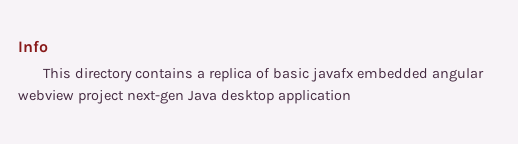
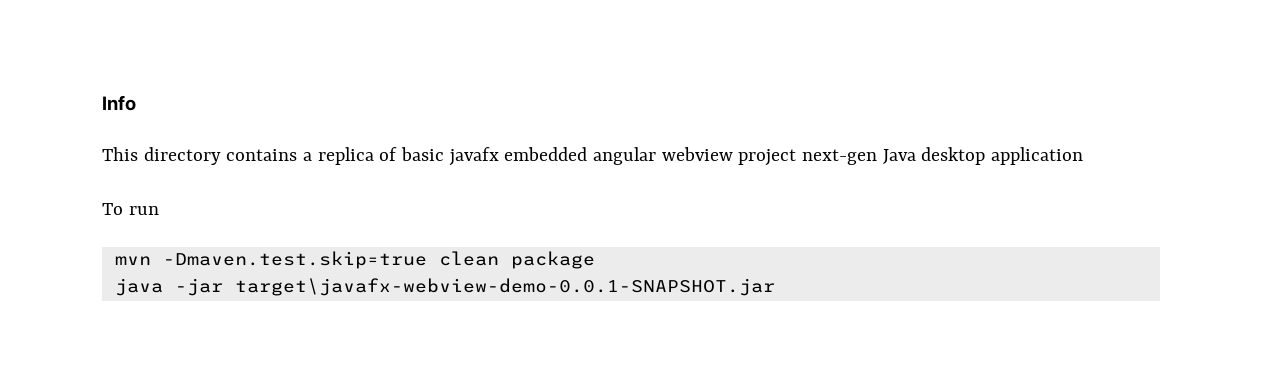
+ To run
+ mvn -Dmaven.test.skip=true clean package
+ java -jar target\javafx-webview-demo-0.0.1-SNAPSHOT.jar

